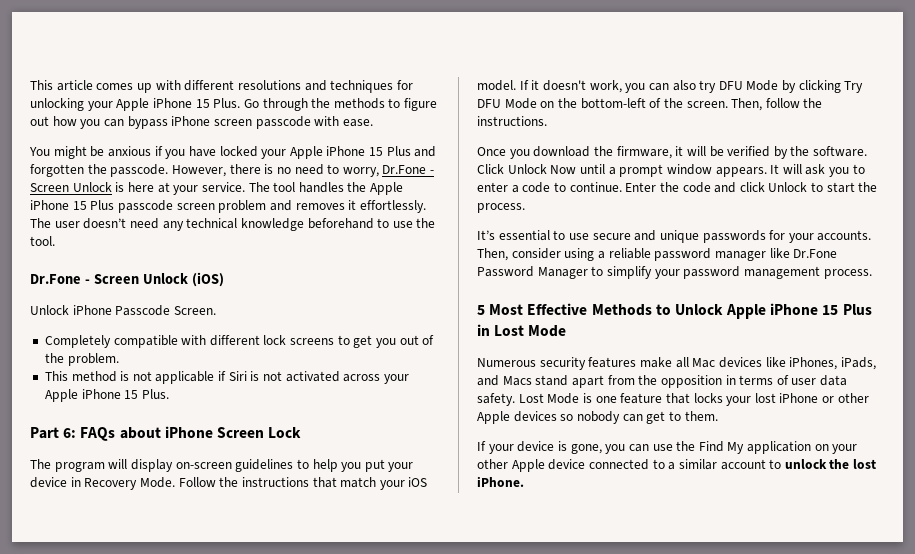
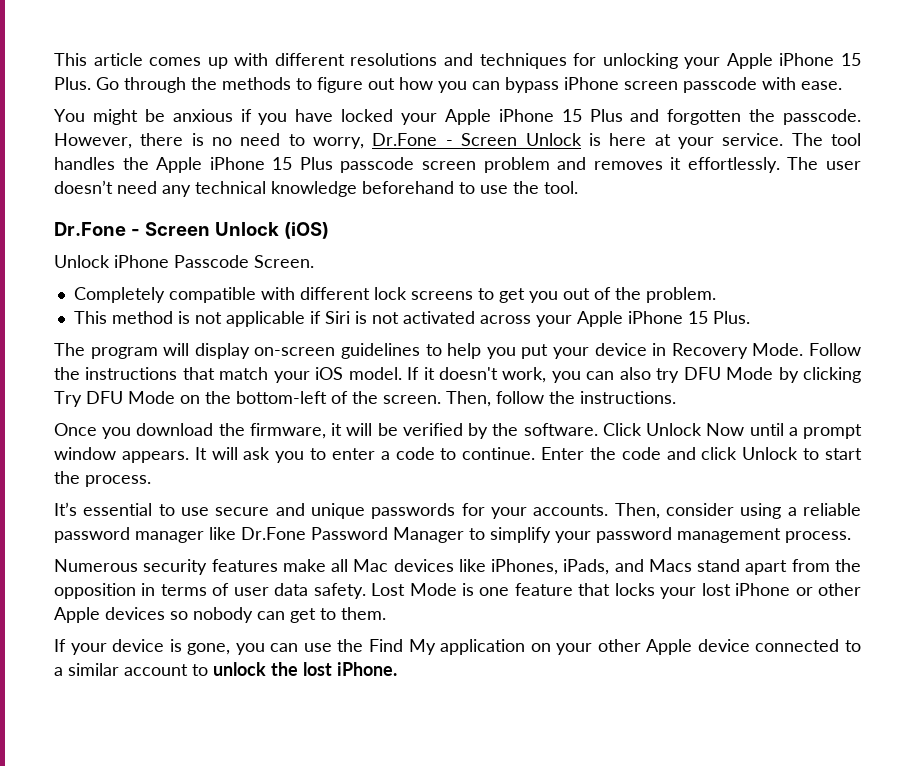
- Part 6: FAQs about iPhone Screen Lock
- 5 Most Effective Methods to Unlock Apple iPhone 15 Plus in Lost Mode

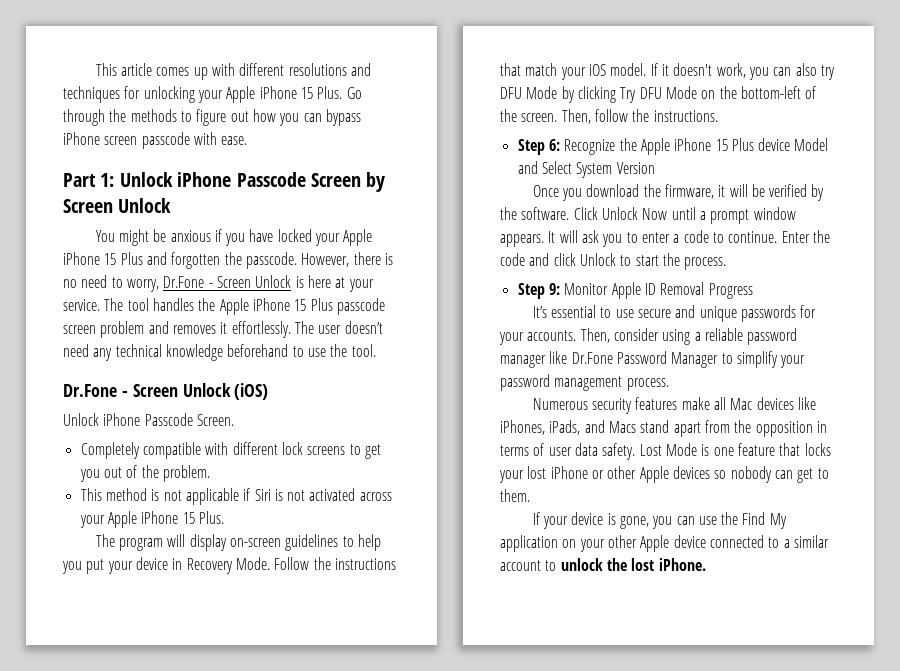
+ Part 1: Unlock iPhone Passcode Screen by Screen Unlock
+ Step 6: Recognize the Apple iPhone 15 Plus device Model and Select System Version
+ Step 9: Monitor Apple ID Removal Progress

